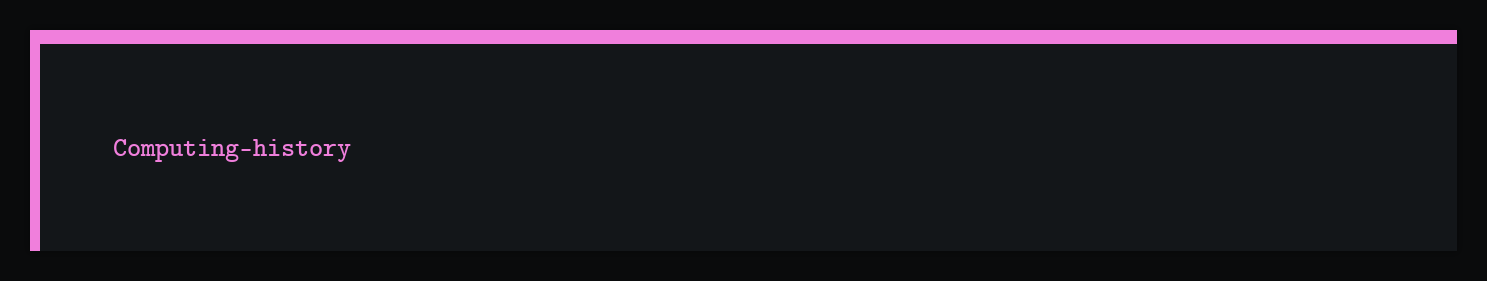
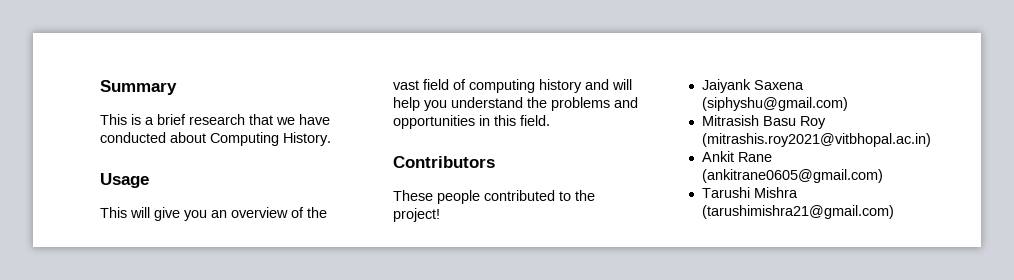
- Computing-history
+ Summary
+ This is a brief research that we have conducted about Computing History.
+ Usage
+ This will give you an overview of the vast field of computing history and will help you understand the problems and opportunities in this field.
+ Contributors
+ These people contributed to the project!
+ Jaiyank Saxena (siphyshu@gmail.com)
+ Mitrasish Basu Roy (mitrashis.roy2021@vitbhopal.ac.in)
+ Ankit Rane (ankitrane0605@gmail.com)
+ Tarushi Mishra (tarushimishra21@gmail.com)

